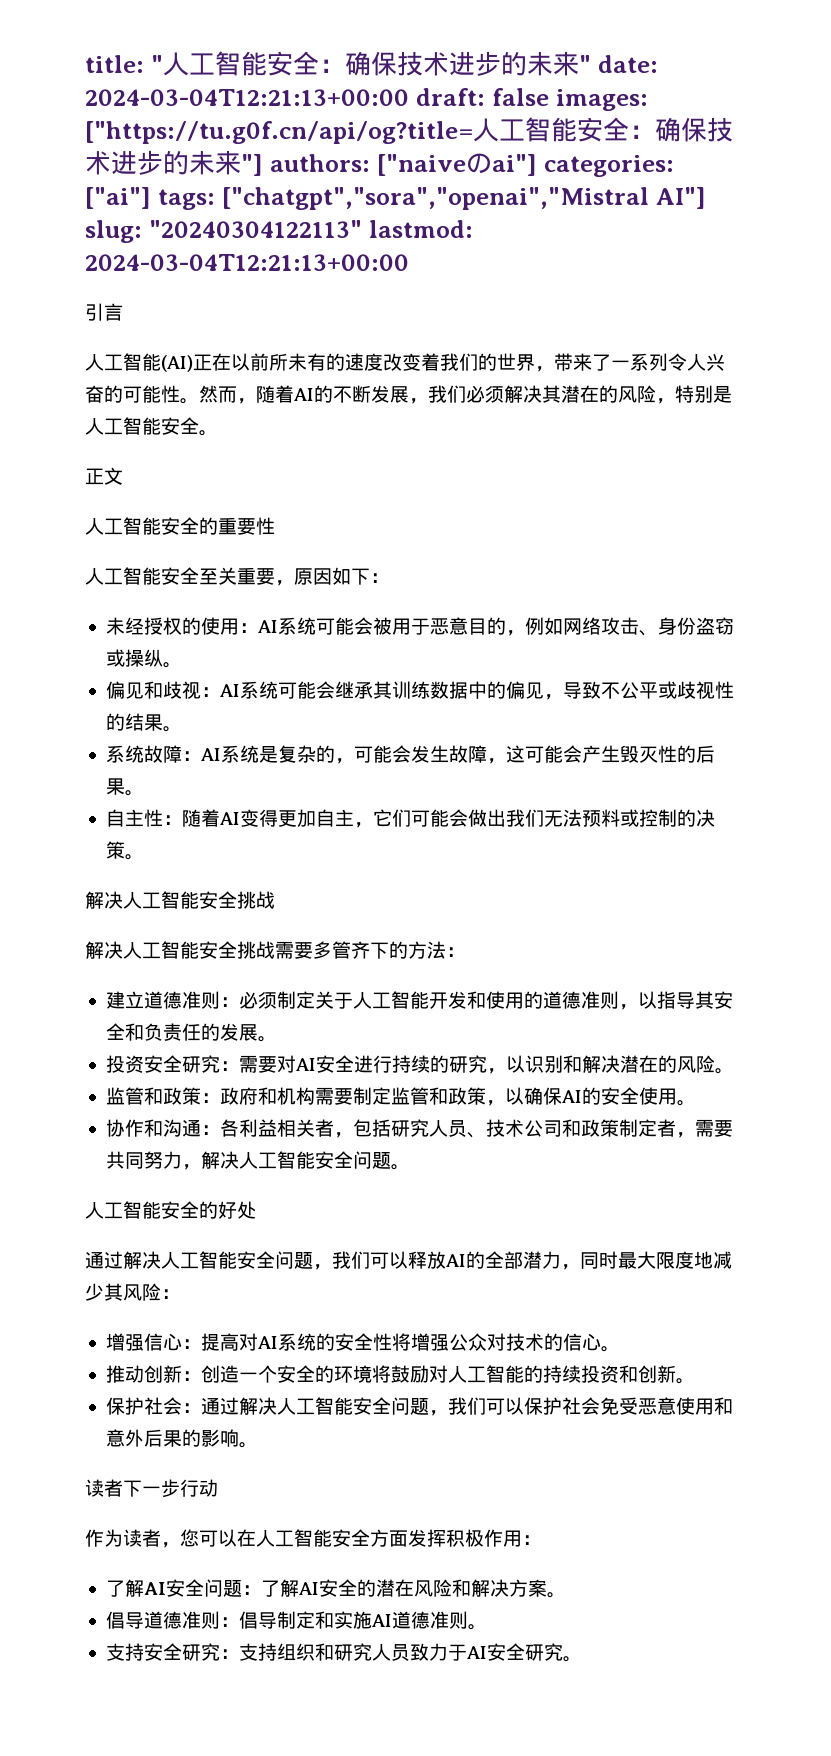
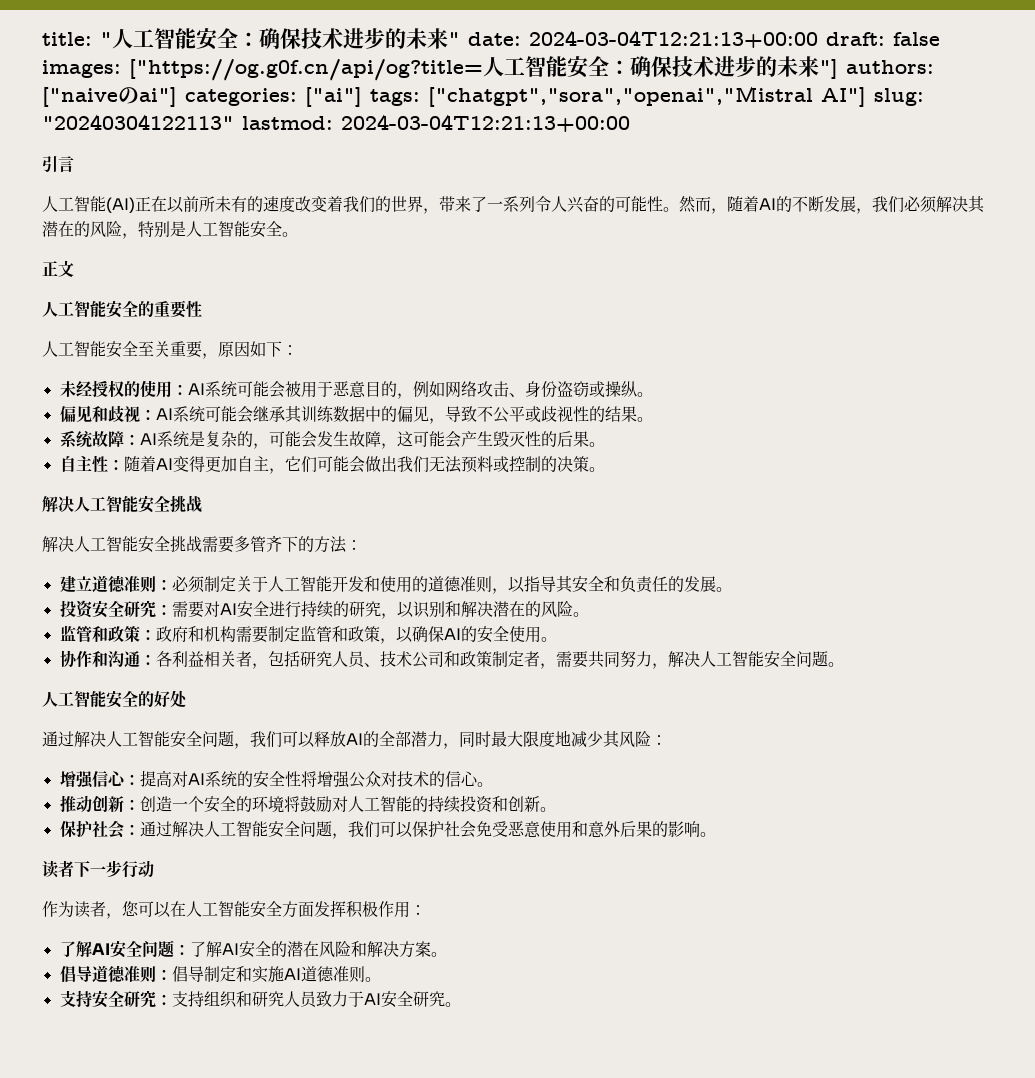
- title: "人工智能安全：确保技术进步的未来" date: 2024-03-04T12:21:13+00:00 draft: false images: ["https://tu.g0f.cn/api/og?title=人工智能安全：确保技术进步的未来"] authors: ["naiveのai"] categories: ["ai"] tags: ["chatgpt","sora","openai","Mistral AI"] slug: "20240304122113" lastmod: 2024-03-04T12:21:13+00:00
+ title: "人工智能安全：确保技术进步的未来" date: 2024-03-04T12:21:13+00:00 draft: false images: ["https://og.g0f.cn/api/og?title=人工智能安全：确保技术进步的未来"] authors: ["naiveのai"] categories: ["ai"] tags: ["chatgpt","sora","openai","Mistral AI"] slug: "20240304122113" lastmod: 2024-03-04T12:21:13+00:00

